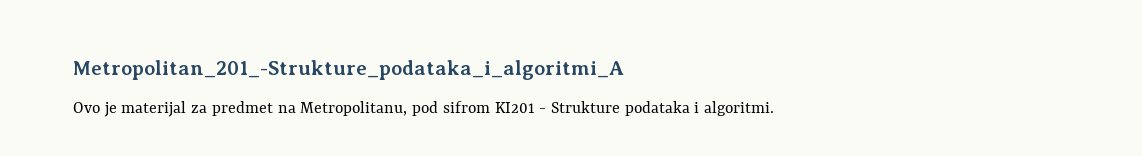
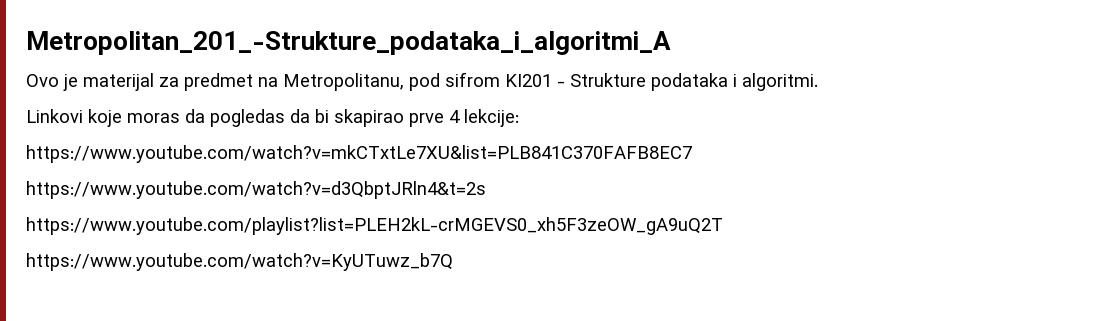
+ Linkovi koje moras da pogledas da bi skapirao prve 4 lekcije:
+ https://www.youtube.com/watch?v=mkCTxtLe7XU&list=PLB841C370FAFB8EC7
+ https://www.youtube.com/watch?v=d3QbptJRln4&t=2s
+ https://www.youtube.com/playlist?list=PLEH2kL-crMGEVS0_xh5F3zeOW_gA9uQ2T
+ https://www.youtube.com/watch?v=KyUTuwz_b7Q

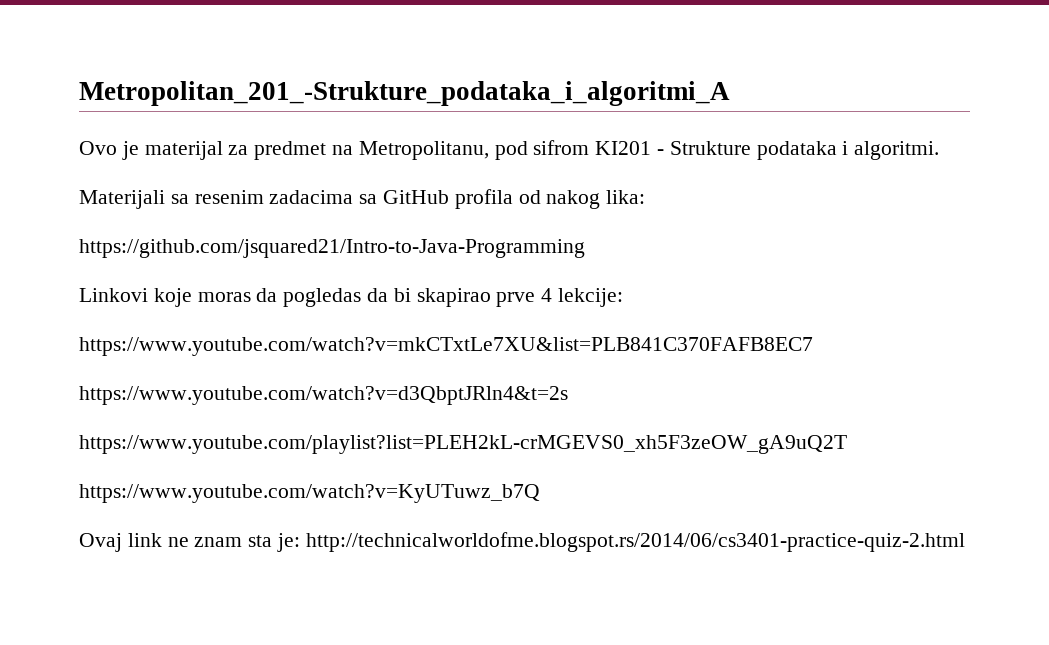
+ Materijali sa resenim zadacima sa GitHub profila od nakog lika:
+ https://github.com/jsquared21/Intro-to-Java-Programming
+ Ovaj link ne znam sta je: http://technicalworldofme.blogspot.rs/2014/06/cs3401-practice-quiz-2.html

